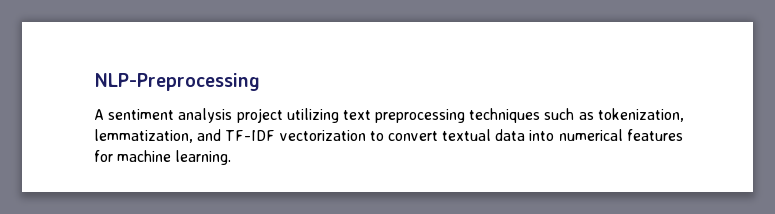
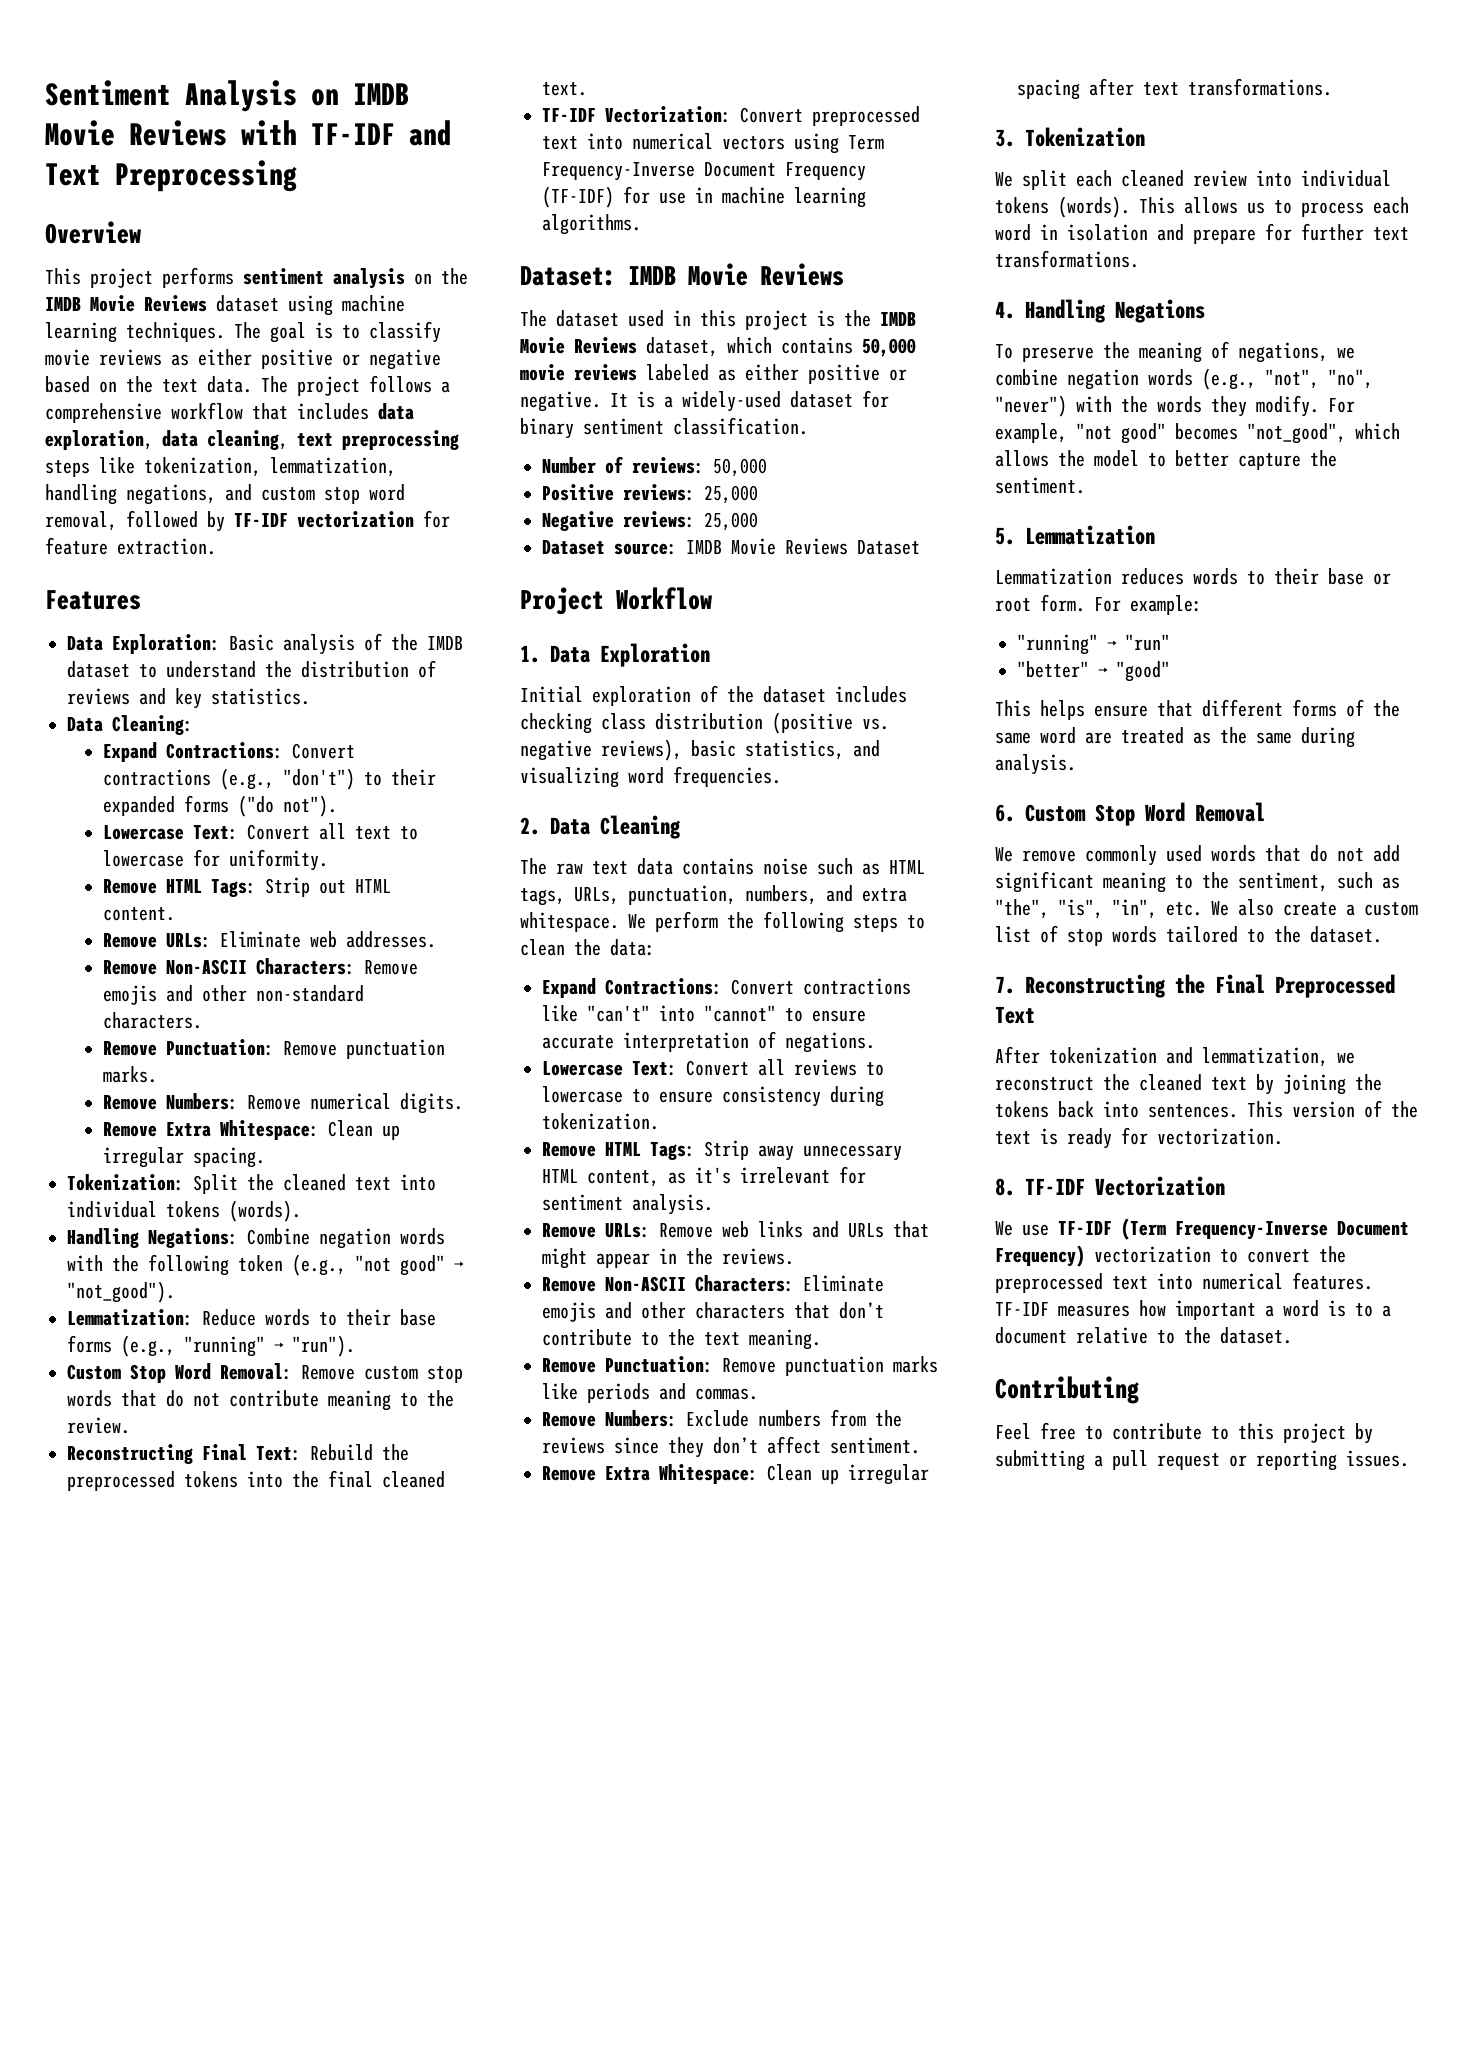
- NLP-Preprocessing
- A sentiment analysis project utilizing text preprocessing techniques such as tokenization, lemmatization, and TF-IDF vectorization to convert textual data into numerical features for machine learning.
+ Sentiment Analysis on IMDB Movie Reviews with TF-IDF and Text Preprocessing
+ Overview
+ This project performs sentiment analysis on the IMDB Movie Reviews dataset using machine learning techniques. The goal is to classify movie reviews as either positive or negative based on the text data. The project follows a comprehensive workflow that includes data exploration, data cleaning, text preprocessing steps like tokenization, lemmatization, handling negations, and custom stop word removal, followed by TF-IDF vectorization for feature extraction.
+ Features
+ Data Exploration: Basic analysis of the IMDB dataset to understand the distribution of reviews and key statistics.
+ Data Cleaning:
+ Expand Contractions: Convert contractions (e.g., "don't") to their expanded forms ("do not").
+ Lowercase Text: Convert all text to lowercase for uniformity.
+ Remove HTML Tags: Strip out HTML content.
+ Remove URLs: Eliminate web addresses.
+ Remove Non-ASCII Characters: Remove emojis and other non-standard characters.
+ Remove Punctuation: Remove punctuation marks.
+ Remove Numbers: Remove numerical digits.
+ Remove Extra Whitespace: Clean up irregular spacing.
+ Tokenization: Split the cleaned text into individual tokens (words).
+ Handling Negations: Combine negation words with the following token (e.g., "not good" → "not_good").
+ Lemmatization: Reduce words to their base forms (e.g., "running" → "run").
+ Custom Stop Word Removal: Remove custom stop words that do not contribute meaning to the review.
+ Reconstructing Final Text: Rebuild the preprocessed tokens into the final cleaned text.
+ TF-IDF Vectorization: Convert preprocessed text into numerical vectors using Term Frequency-Inverse Document Frequency (TF-IDF) for use in machine learning algorithms.
+ Dataset: IMDB Movie Reviews
+ The dataset used in this project is the IMDB Movie Reviews dataset, which contains 50,000 movie reviews labeled as either positive or negative. It is a widely-used dataset for binary sentiment classification.
+ Number of reviews: 50,000
+ Positive reviews: 25,000
+ Negative reviews: 25,000
+ Dataset source: IMDB Movie Reviews Dataset
+ Project Workflow
+ 1. Data Exploration
+ Initial exploration of the dataset includes checking class distribution (positive vs. negative reviews), basic statistics, and visualizing word frequencies.
+ 2. Data Cleaning
+ The raw text data contains noise such as HTML tags, URLs, punctuation, numbers, and extra whitespace. We perform the following steps to clean the data:
+ Expand Contractions: Convert contractions like "can't" into "cannot" to ensure accurate interpretation of negations.
+ Lowercase Text: Convert all reviews to lowercase to ensure consistency during tokenization.
+ Remove HTML Tags: Strip away unnecessary HTML content, as it's irrelevant for sentiment analysis.
+ Remove URLs: Remove web links and URLs that might appear in the reviews.
+ Remove Non-ASCII Characters: Eliminate emojis and other characters that don’t contribute to the text meaning.
+ Remove Punctuation: Remove punctuation marks like periods and commas.
+ Remove Numbers: Exclude numbers from the reviews since they don’t affect sentiment.
+ Remove Extra Whitespace: Clean up irregular spacing after text transformations.
+ 3. Tokenization
+ We split each cleaned review into individual tokens (words). This allows us to process each word in isolation and prepare for further text transformations.
+ 4. Handling Negations
+ To preserve the meaning of negations, we combine negation words (e.g., "not", "no", "never") with the words they modify. For example, "not good" becomes "not_good", which allows the model to better capture the sentiment.
+ 5. Lemmatization
+ Lemmatization reduces words to their base or root form. For example:
+ "running" → "run"
+ "better" → "good"
+ This helps ensure that different forms of the same word are treated as the same during analysis.
+ 6. Custom Stop Word Removal
+ We remove commonly used words that do not add significant meaning to the sentiment, such as "the", "is", "in", etc. We also create a custom list of stop words tailored to the dataset.
+ 7. Reconstructing the Final Preprocessed Text
+ After tokenization and lemmatization, we reconstruct the cleaned text by joining the tokens back into sentences. This version of the text is ready for vectorization.
+ 8. TF-IDF Vectorization
+ We use TF-IDF (Term Frequency-Inverse Document Frequency) vectorization to convert the preprocessed text into numerical features. TF-IDF measures how important a word is to a document relative to the dataset.
+ Contributing
+ Feel free to contribute to this project by submitting a pull request or reporting issues.

